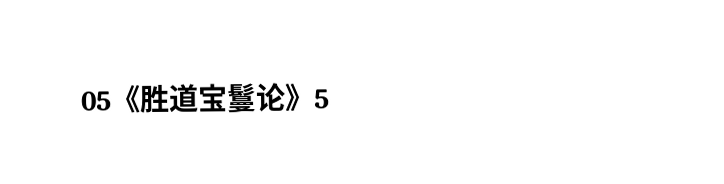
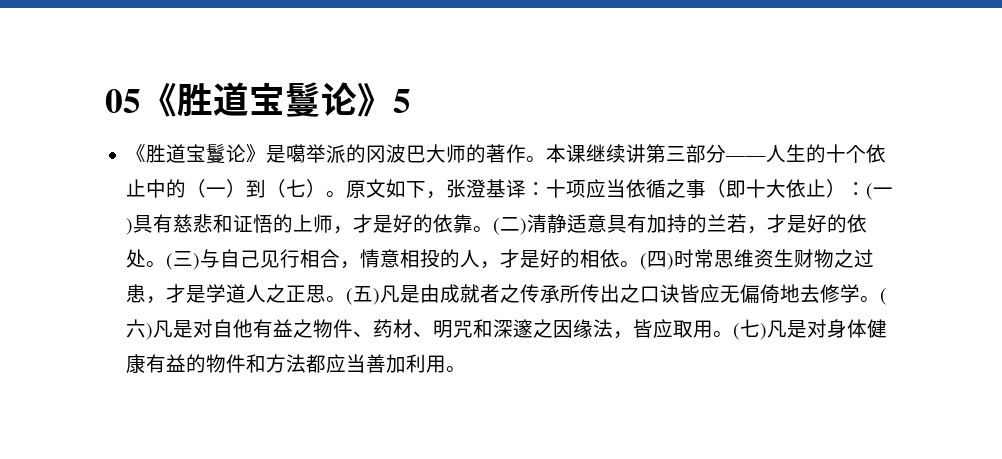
+ 《胜道宝鬘论》是噶举派的冈波巴大师的著作。本课继续讲第三部分——人生的十个依止中的（一）到（七）。原文如下，张澄基译：十项应当依循之事（即十大依止）：(一)具有慈悲和证悟的上师，才是好的依靠。(二)清静适意具有加持的兰若，才是好的依处。(三)与自己见行相合，情意相投的人，才是好的相依。(四)时常思维资生财物之过患，才是学道人之正思。(五)凡是由成就者之传承所传出之口诀皆应无偏倚地去修学。(六)凡是对自他有益之物件、药材、明咒和深邃之因缘法，皆应取用。(七)凡是对身体健康有益的物件和方法都应当善加利用。

